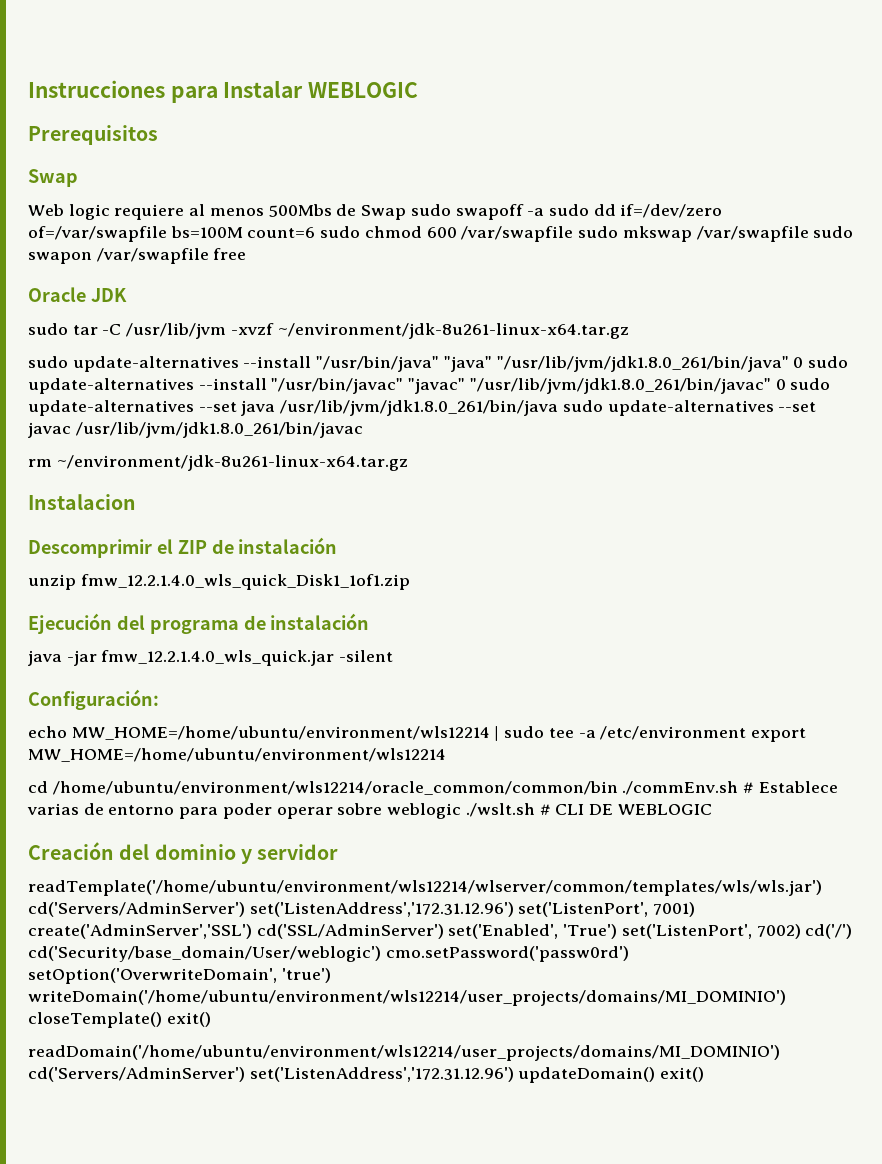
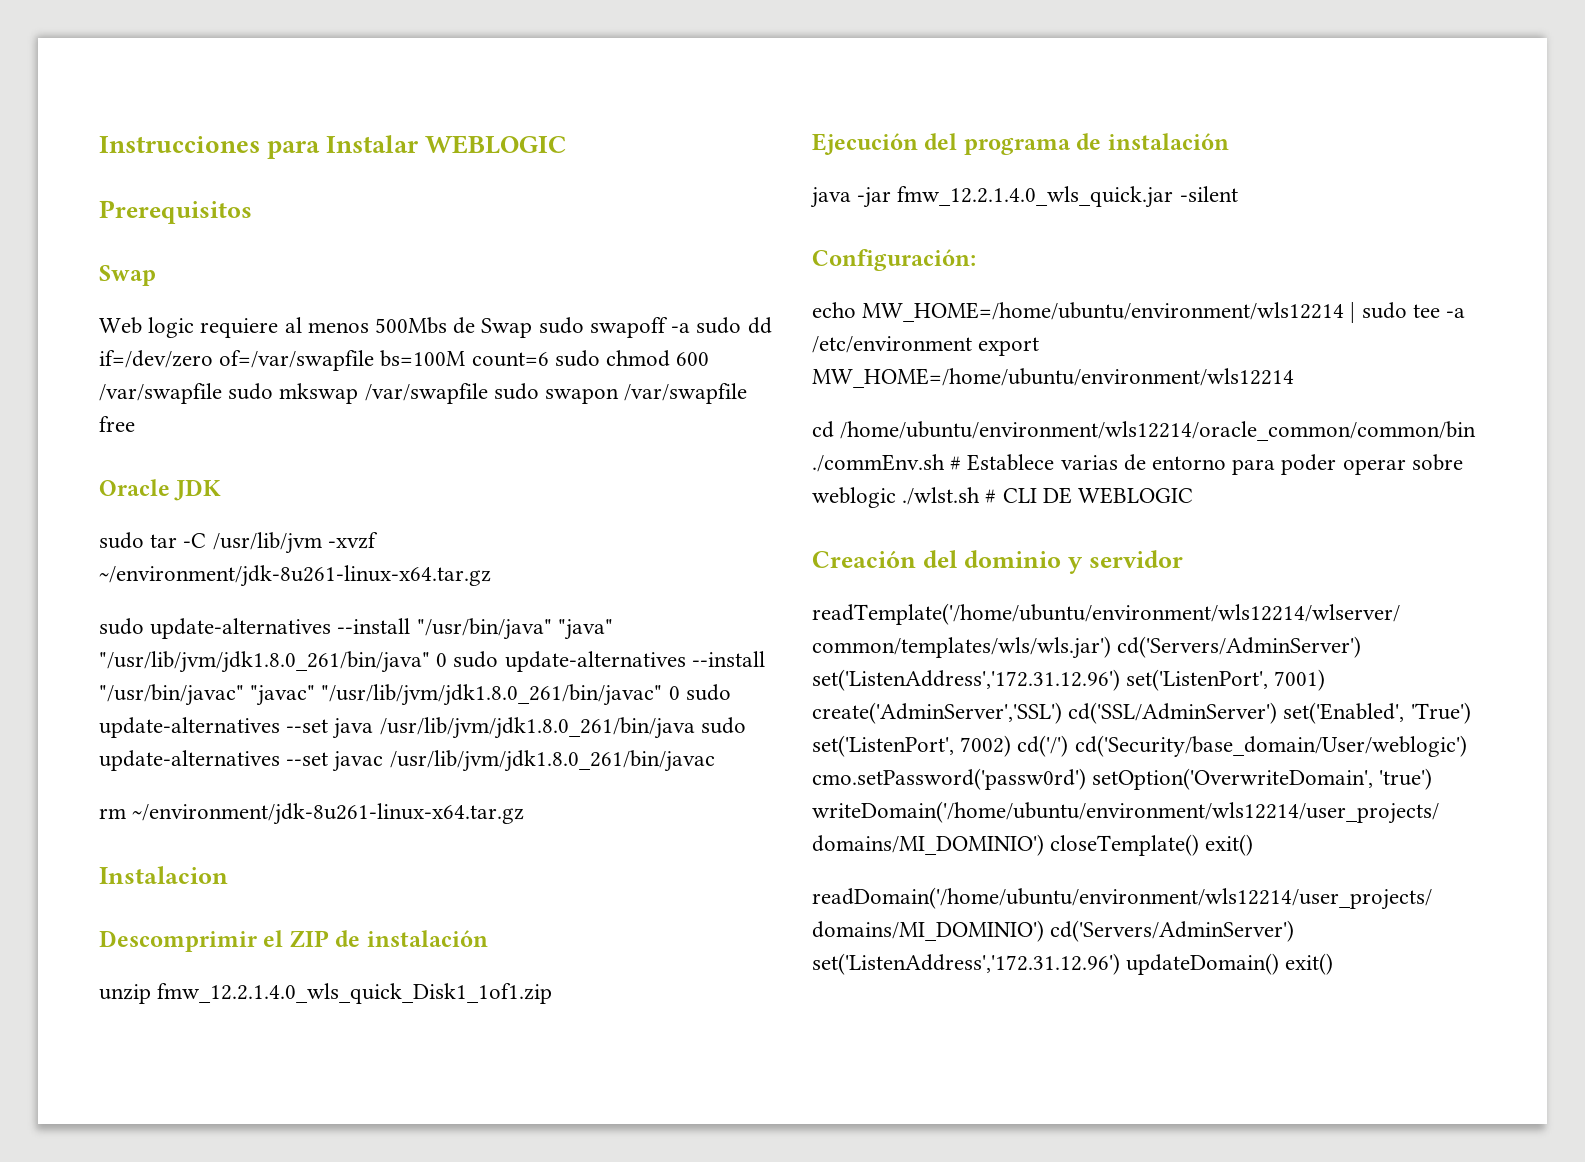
- cd /home/ubuntu/environment/wls12214/oracle_common/common/bin ./commEnv.sh # Establece varias de entorno para poder operar sobre weblogic ./wslt.sh # CLI DE WEBLOGIC
+ cd /home/ubuntu/environment/wls12214/oracle_common/common/bin ./commEnv.sh # Establece varias de entorno para poder operar sobre weblogic ./wlst.sh # CLI DE WEBLOGIC

